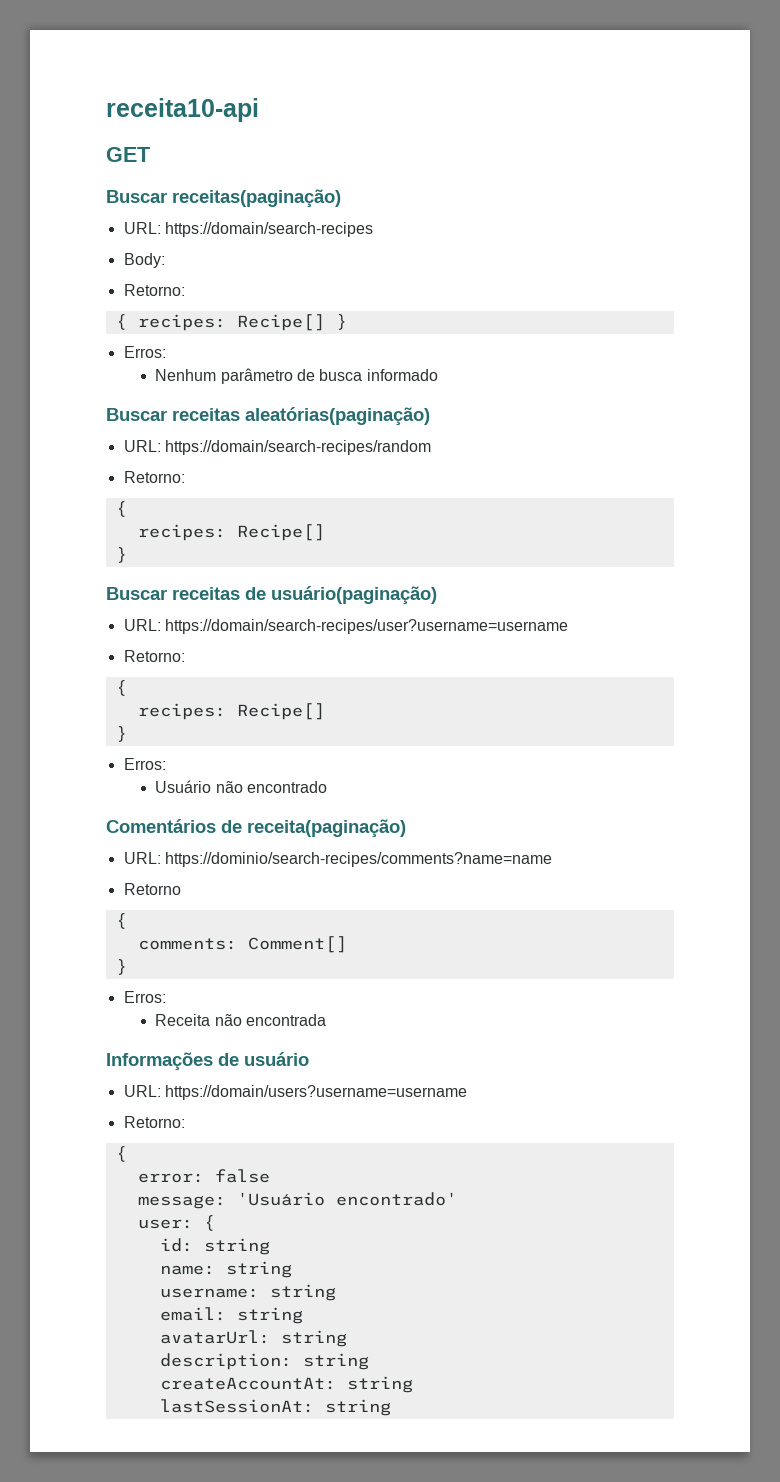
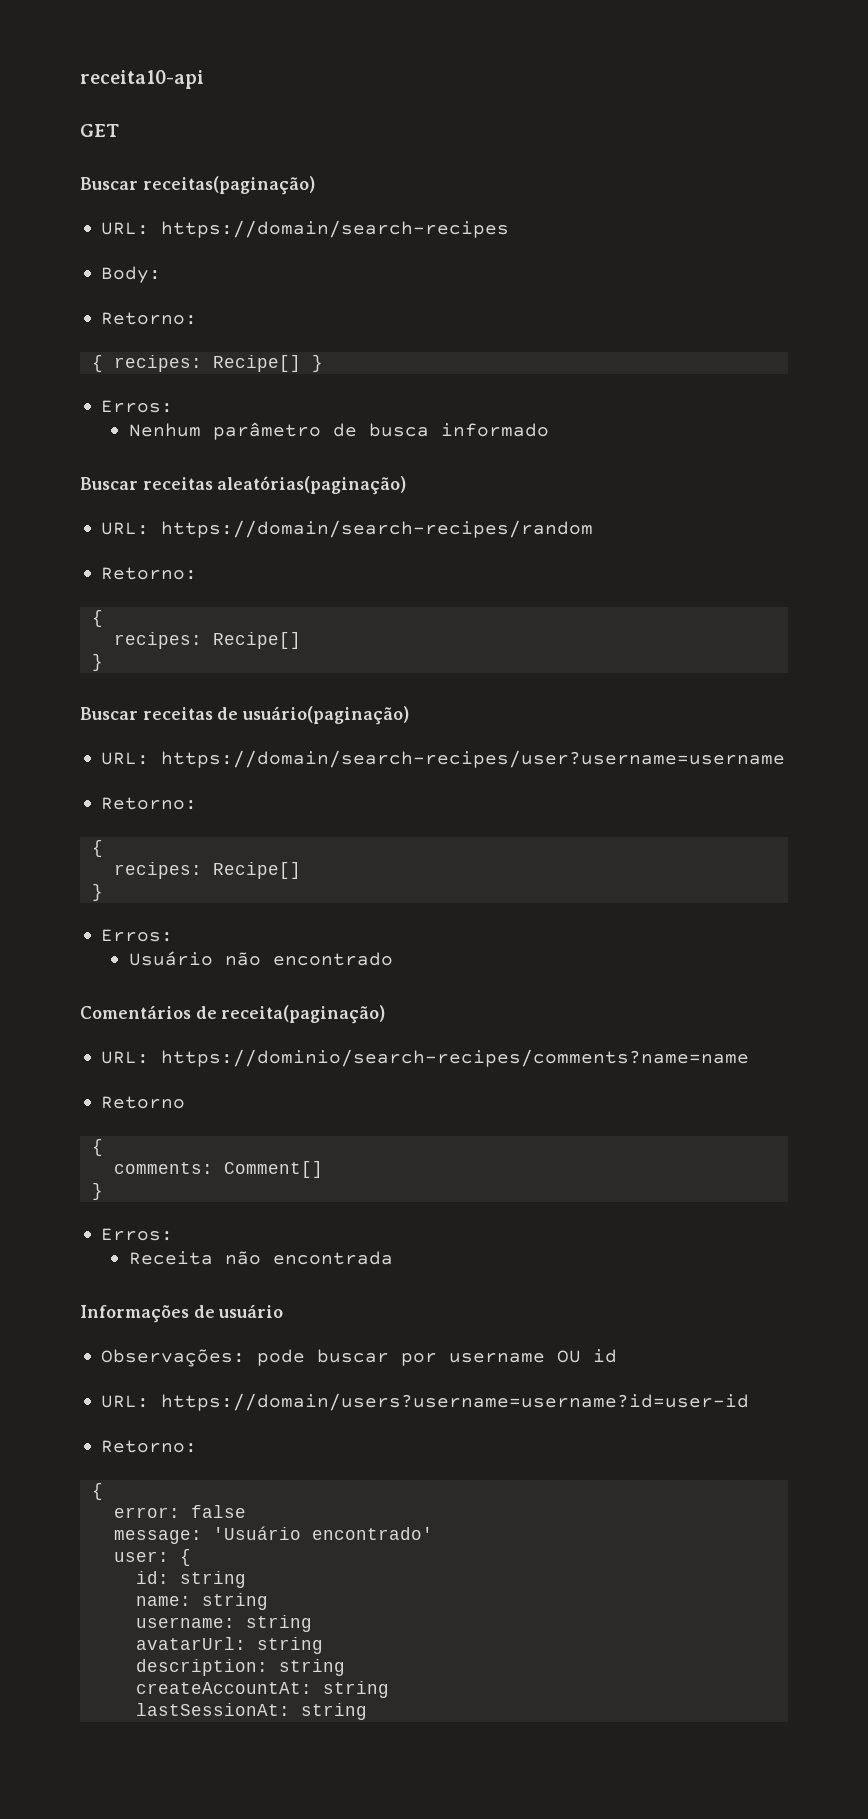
- URL: https://domain/users?username=username
+ Observações: pode buscar por username OU id
+ URL: https://domain/users?username=username?id=user-id
- email: string

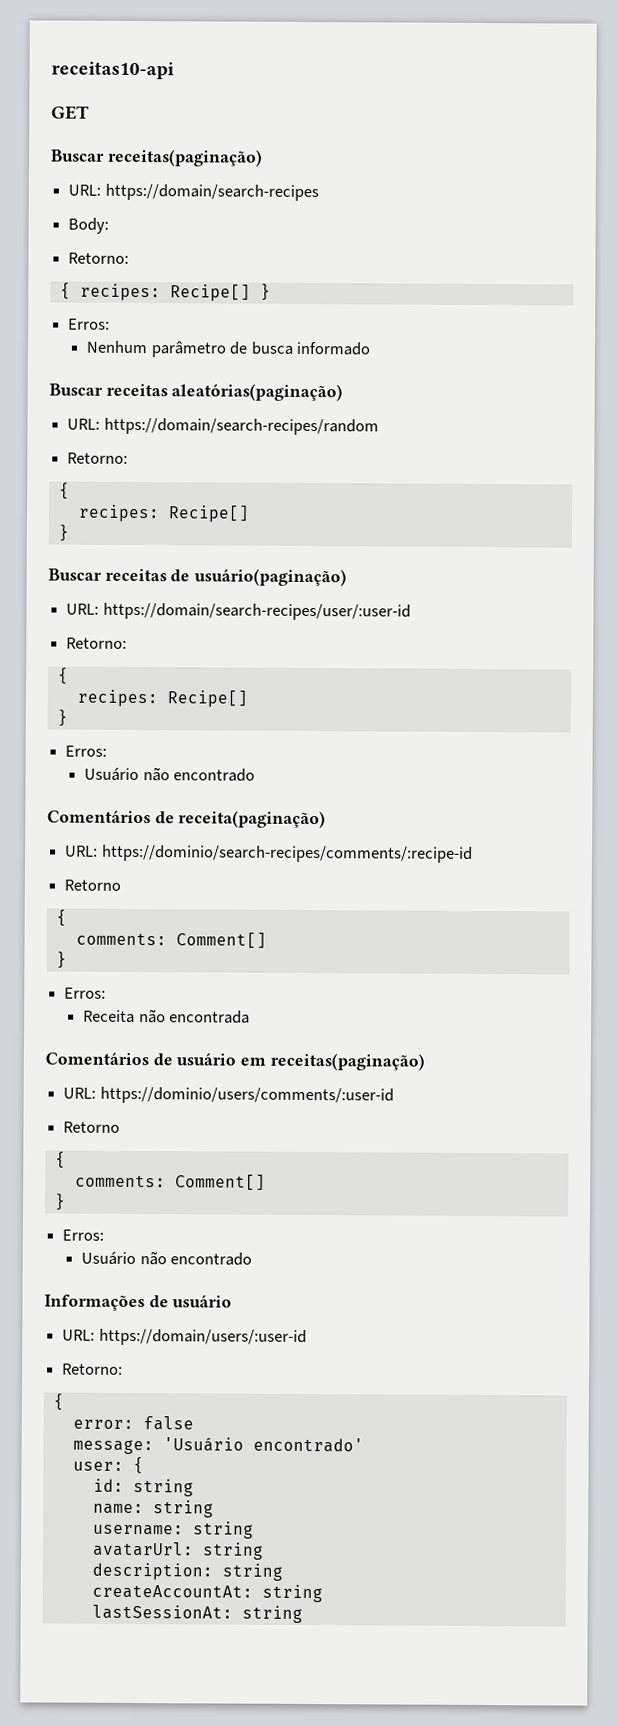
- receita10-api
+ receitas10-api
- URL: https://domain/search-recipes/user?username=username
+ URL: https://domain/search-recipes/user/:user-id
- URL: https://dominio/search-recipes/comments?name=name
+ URL: https://dominio/search-recipes/comments/:recipe-id
+ Comentários de usuário em receitas(paginação)
+ URL: https://dominio/users/comments/:user-id
+ Retorno
+ {
+ comments: Comment[]
+ }
+ Erros:
+ Usuário não encontrado
  Informações de usuário
- Observações: pode buscar por username OU id
- URL: https://domain/users?username=username?id=user-id
+ URL: https://domain/users/:user-id

